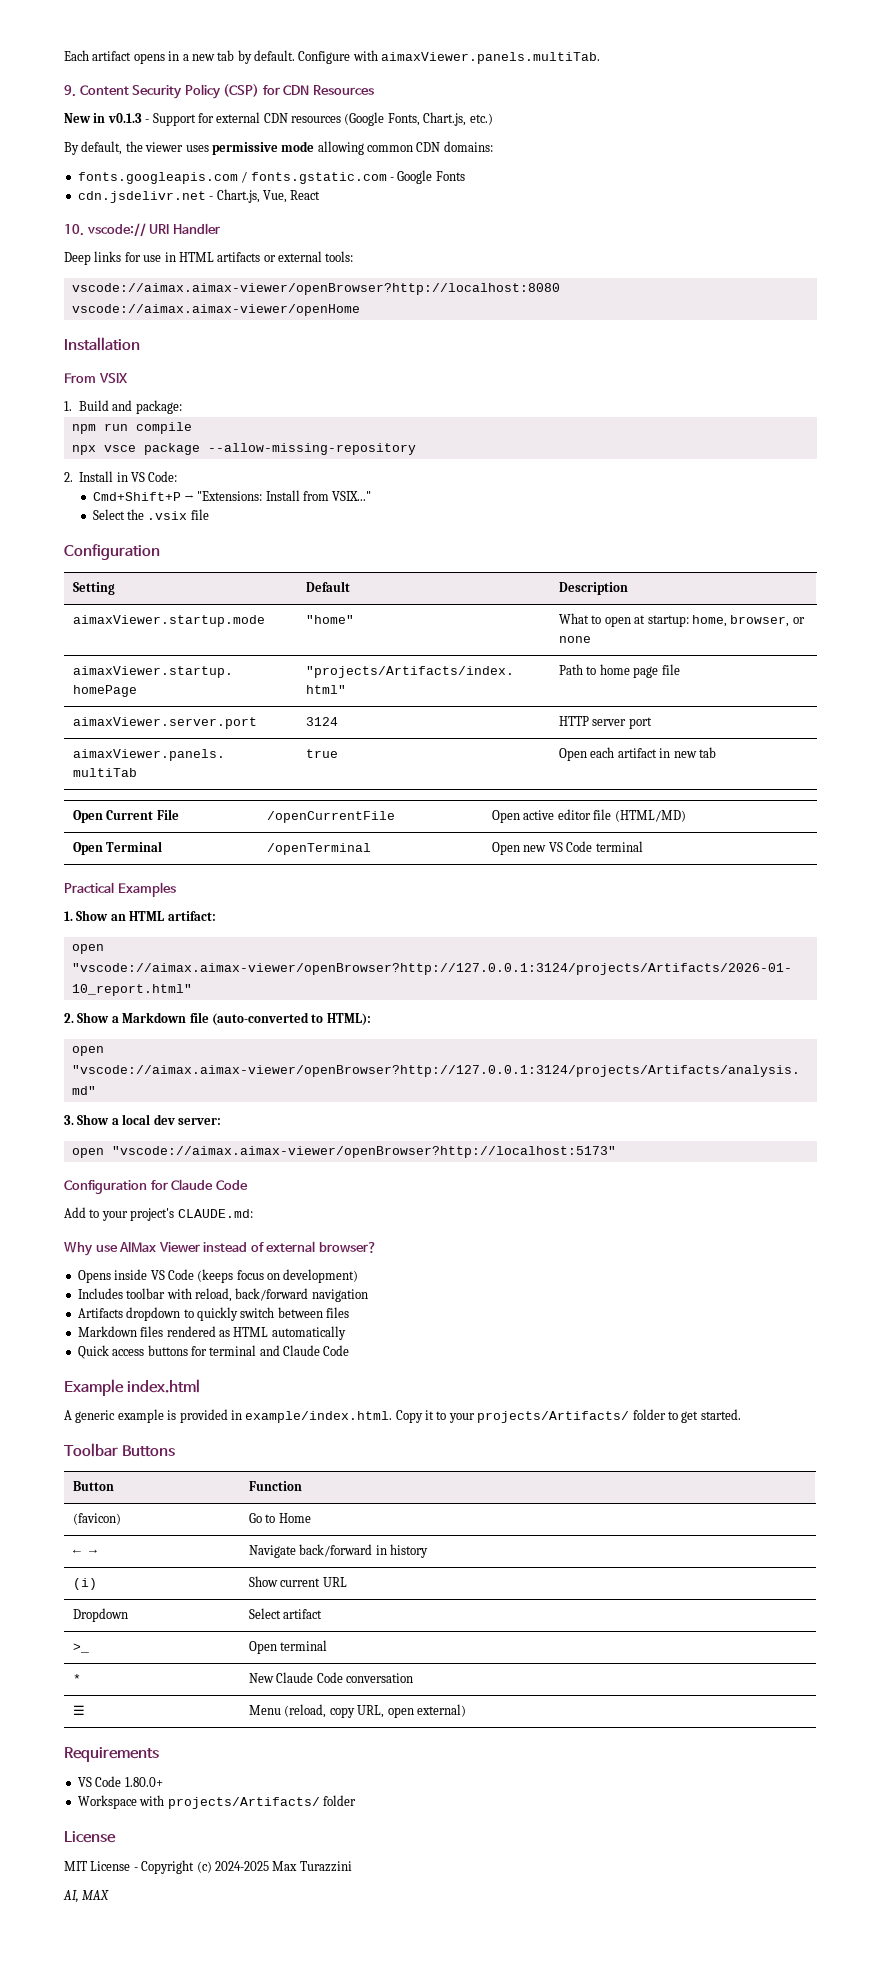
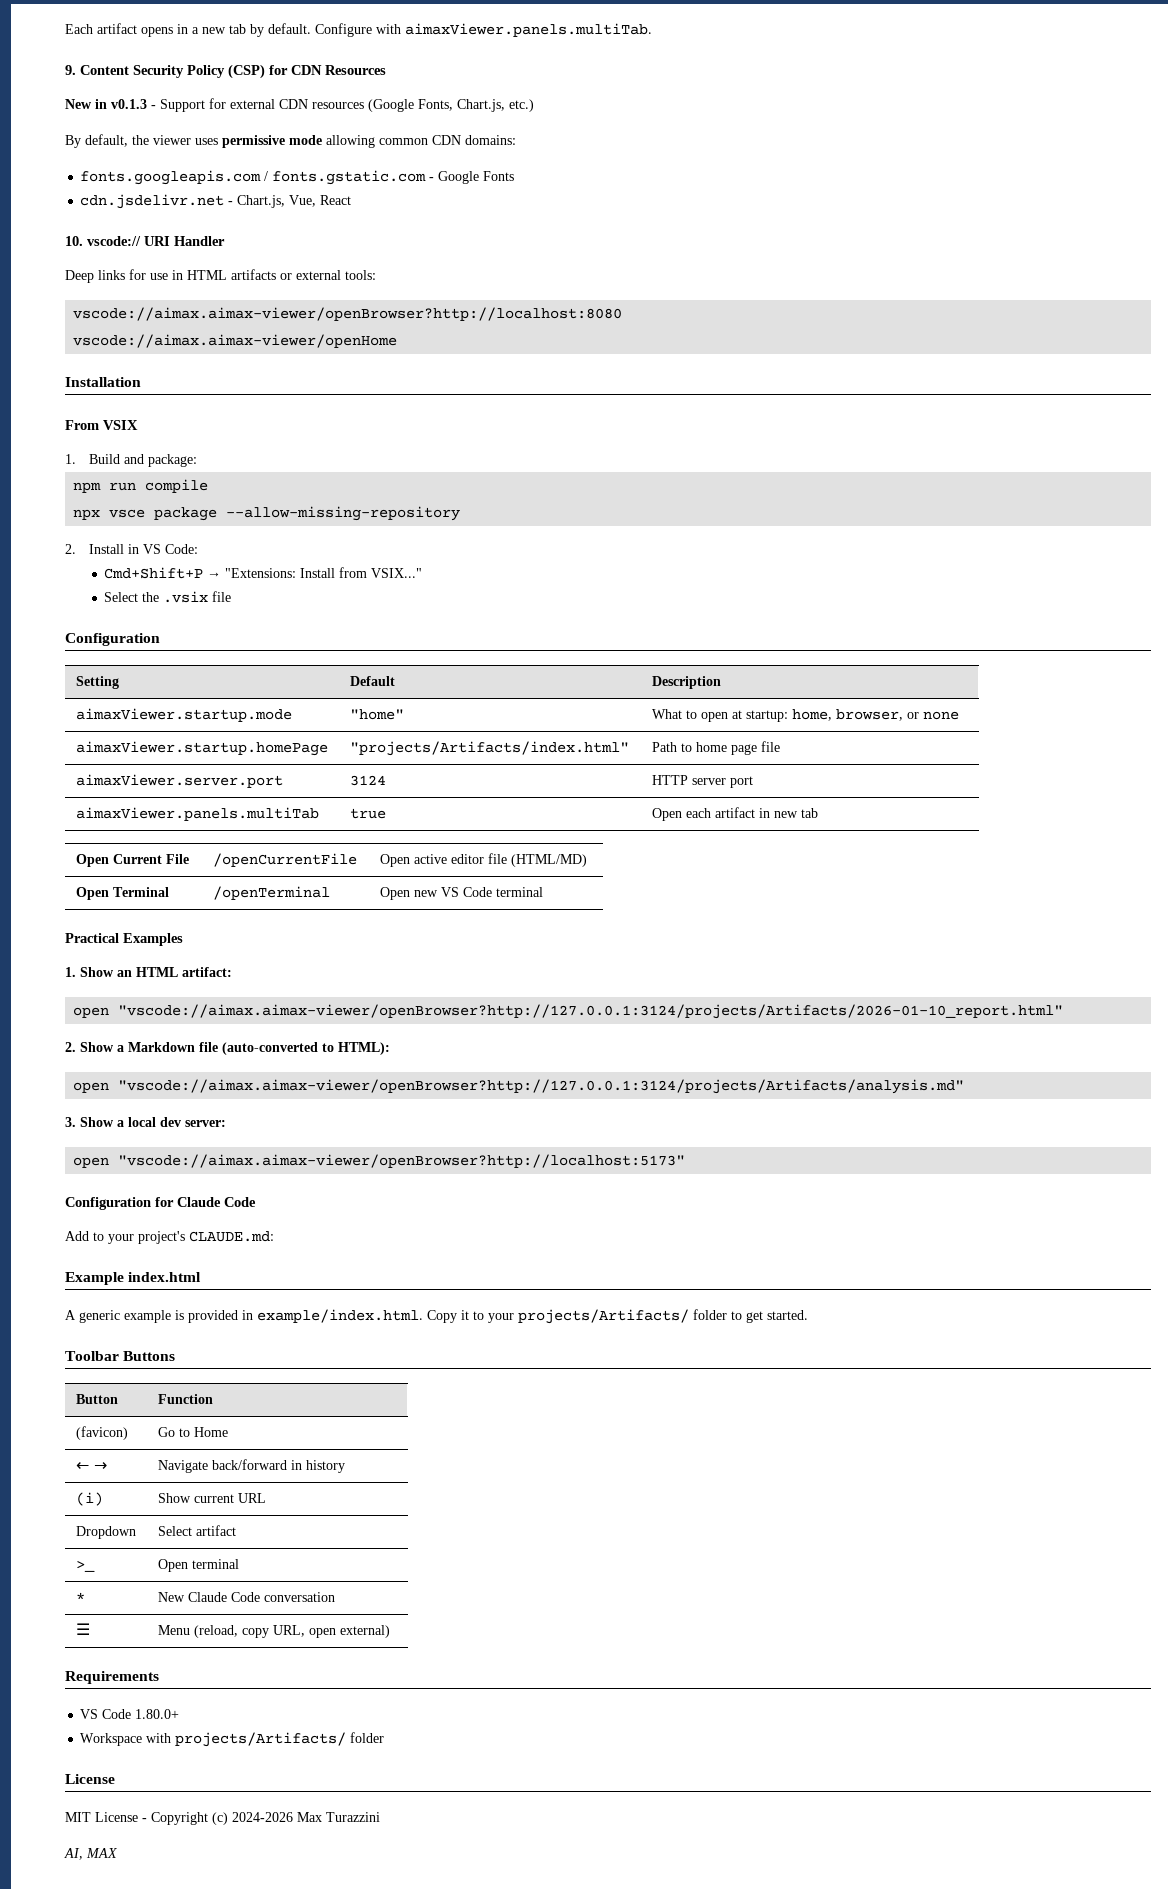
- Why use AIMax Viewer instead of external browser?
- Opens inside VS Code (keeps focus on development)
- Includes toolbar with reload, back/forward navigation
- Artifacts dropdown to quickly switch between files
- Markdown files rendered as HTML automatically
- Quick access buttons for terminal and Claude Code
- MIT License - Copyright (c) 2024-2025 Max Turazzini
+ MIT License - Copyright (c) 2024-2026 Max Turazzini

